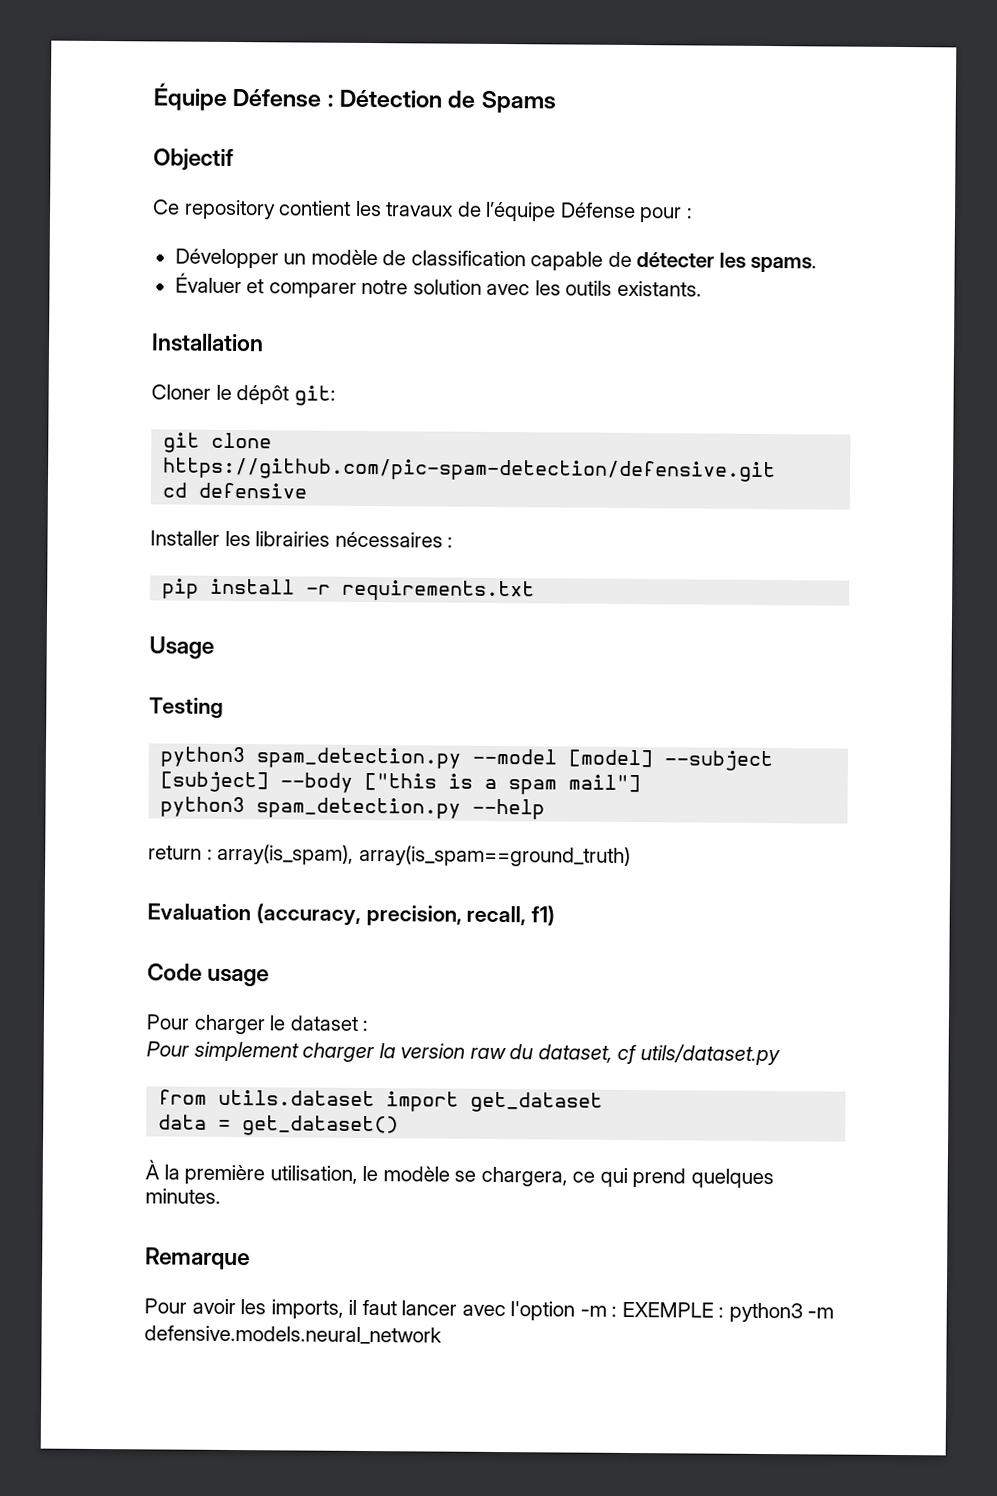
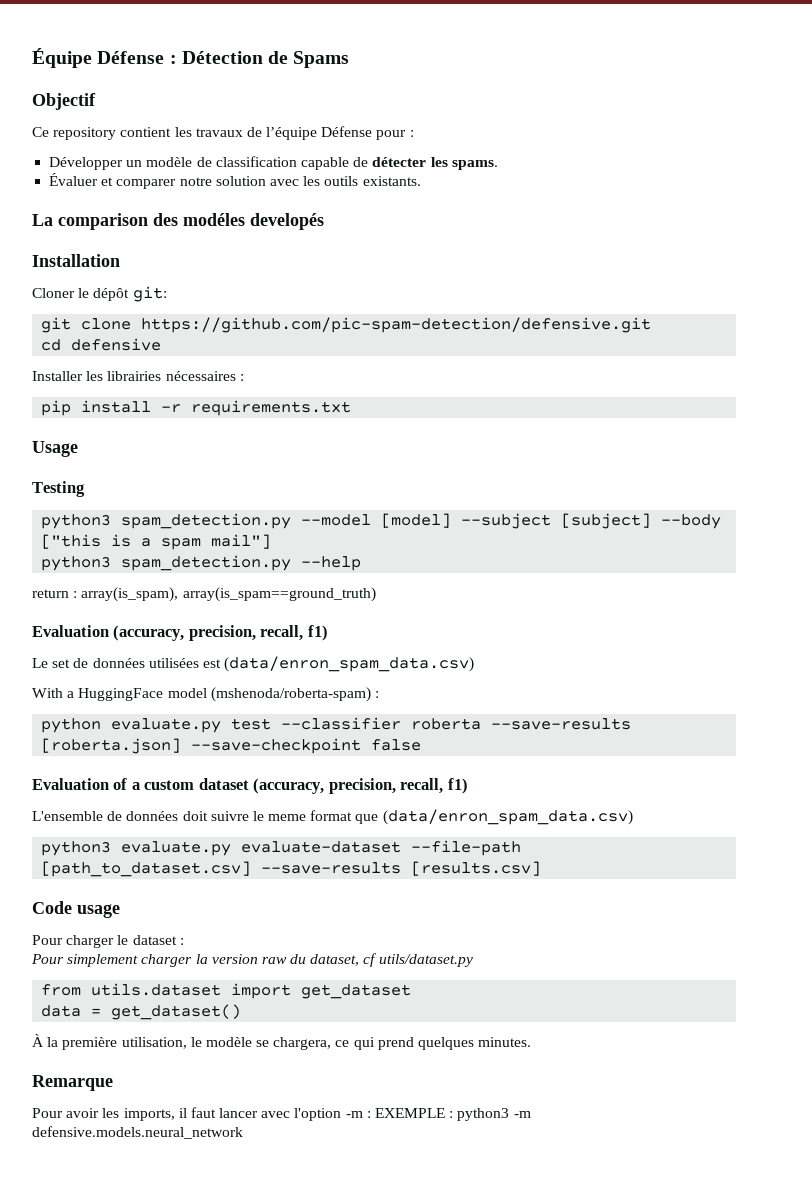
+ La comparison des modéles developés
+ Le set de données utilisées est (data/enron_spam_data.csv)
+ With a HuggingFace model (mshenoda/roberta-spam) :
+ python evaluate.py test --classifier roberta --save-results [roberta.json] --save-checkpoint false
+ Evaluation of a custom dataset (accuracy, precision, recall, f1)
+ L'ensemble de données doit suivre le meme format que (data/enron_spam_data.csv)
+ python3 evaluate.py evaluate-dataset --file-path [path_to_dataset.csv] --save-results [results.csv]

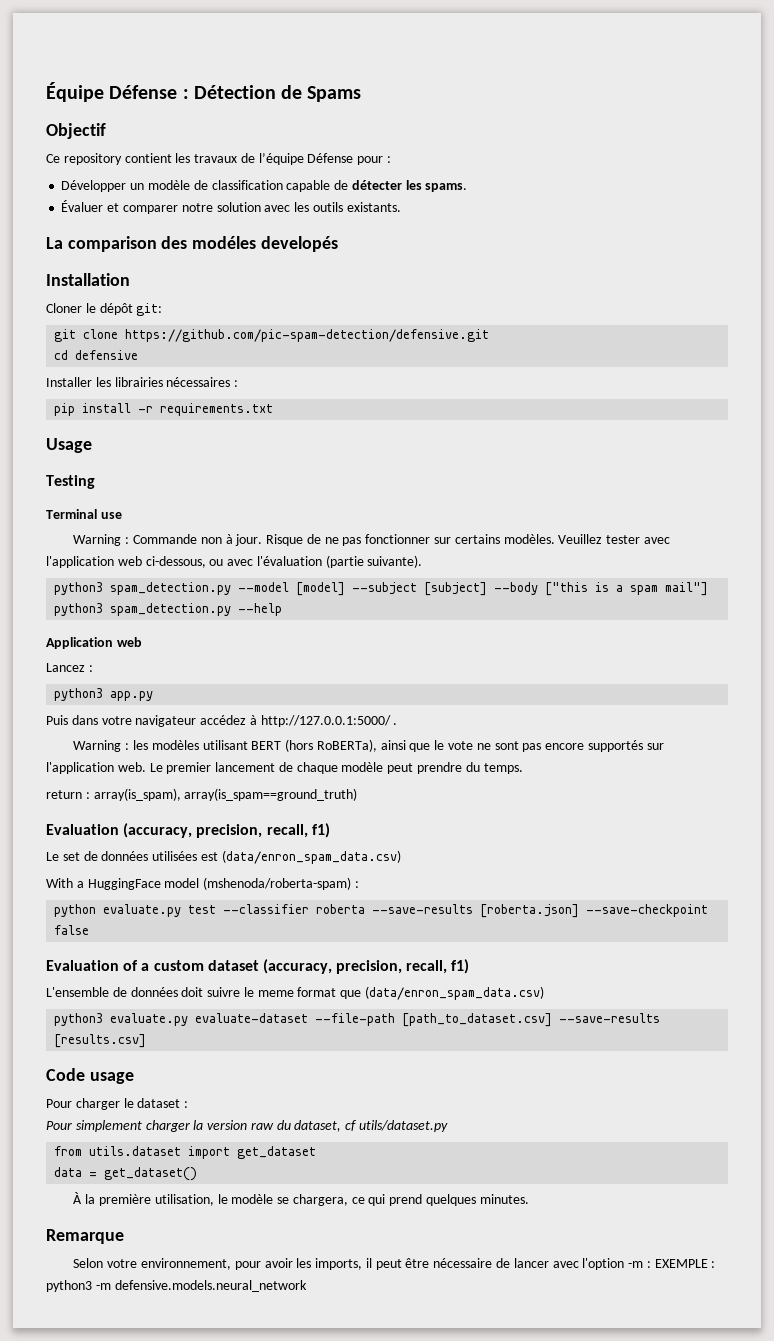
+ Terminal use
+ Warning : Commande non à jour. Risque de ne pas fonctionner sur certains modèles. Veuillez tester avec l'application web ci-dessous, ou avec l'évaluation (partie suivante).
+ Application web
+ Lancez :
+ python3 app.py
+ Puis dans votre navigateur accédez à http://127.0.0.1:5000/ .
+ Warning : les modèles utilisant BERT (hors RoBERTa), ainsi que le vote ne sont pas encore supportés sur l'application web. Le premier lancement de chaque modèle peut prendre du temps.
- Pour avoir les imports, il faut lancer avec l'option -m : EXEMPLE : python3 -m defensive.models.neural_network
+ Selon votre environnement, pour avoir les imports, il peut être nécessaire de lancer avec l'option -m : EXEMPLE : python3 -m defensive.models.neural_network

